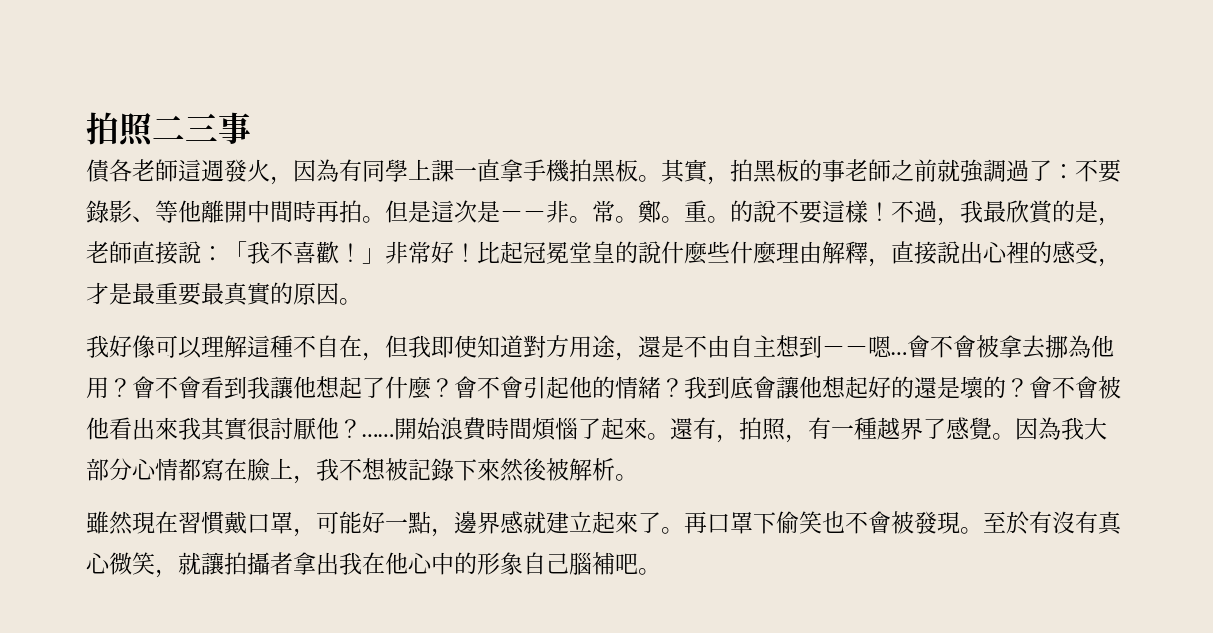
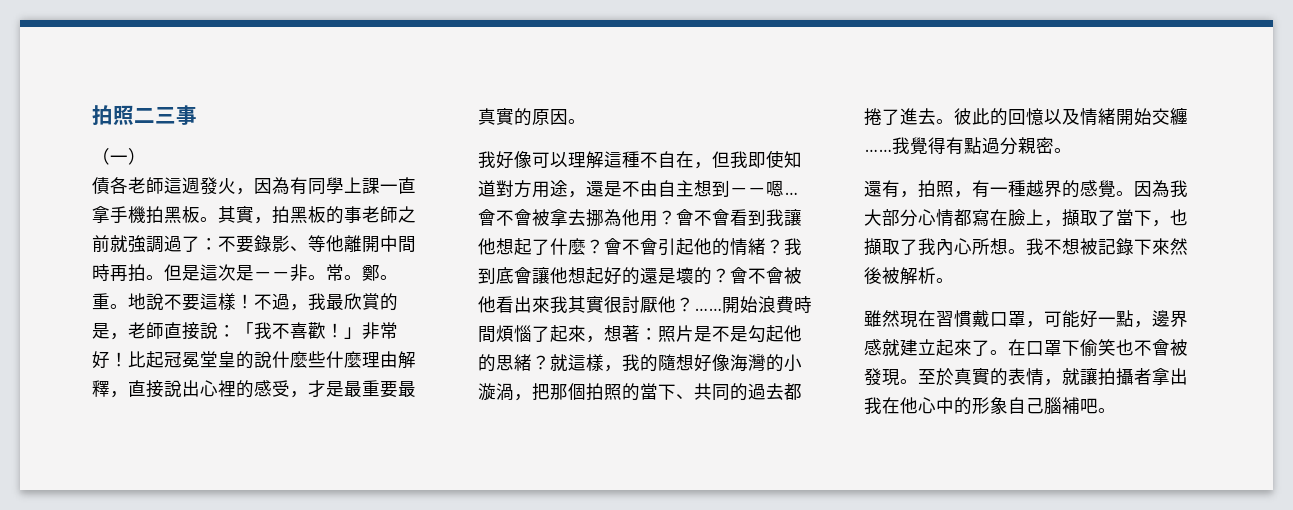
+ （一）
- 的說不要這樣！
+ 地說不要這樣！
- 開始浪費時間煩惱了起來。還有，拍照，有一種越界了感覺。
+ 開始浪費時間煩惱了起來，想著：照片是不是勾起他的思緒？就這樣，我的隨想好像海灣的小漩渦，把那個拍照的當下、共同的過去都捲了進去。彼此的回憶以及情緒開始交纏……我覺得有點過分親密。
+ 還有，拍照，有一種越界的感覺。
- 因為我大部分心情都寫在臉上，我不想被記錄下來然後被解析。
+ 因為我大部分心情都寫在臉上，擷取了當下，也擷取了我內心所想。我不想被記錄下來然後被解析。
- 再口罩下偷笑也不會被發現。
+ 在口罩下偷笑也不會被發現。
- 至於有沒有真心微笑，就讓拍攝者拿出我在他心中的形象自己腦補吧。
+ 至於真實的表情，就讓拍攝者拿出我在他心中的形象自己腦補吧。

